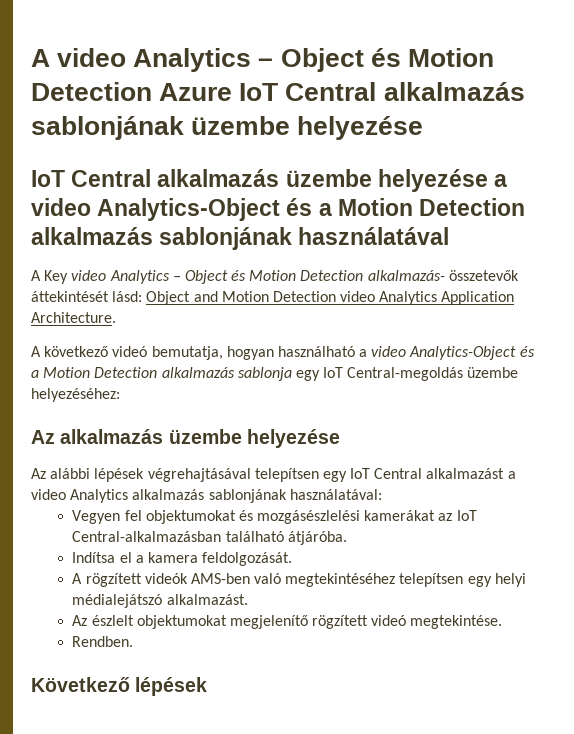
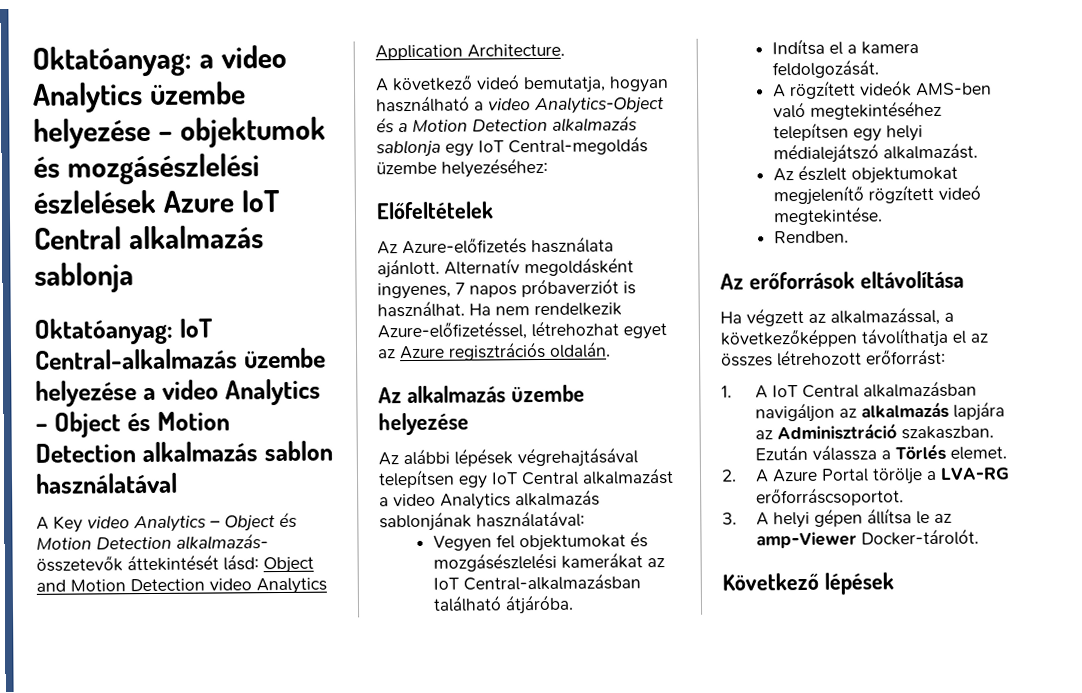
- A video Analytics – Object és Motion Detection Azure IoT Central alkalmazás sablonjának üzembe helyezése
- IoT Central alkalmazás üzembe helyezése a video Analytics-Object és a Motion Detection alkalmazás sablonjának használatával
+ Oktatóanyag: a video Analytics üzembe helyezése – objektumok és mozgásészlelési észlelések Azure IoT Central alkalmazás sablonja
+ Oktatóanyag: IoT Central-alkalmazás üzembe helyezése a video Analytics – Object és Motion Detection alkalmazás sablon használatával
+ Előfeltételek
+ Az Azure-előfizetés használata ajánlott. Alternatív megoldásként ingyenes, 7 napos próbaverziót is használhat. Ha nem rendelkezik Azure-előfizetéssel, létrehozhat egyet az Azure regisztrációs oldalán.
+ Az erőforrások eltávolítása
+ Ha végzett az alkalmazással, a következőképpen távolíthatja el az összes létrehozott erőforrást:
+ 1. A IoT Central alkalmazásban navigáljon az alkalmazás lapjára az Adminisztráció szakaszban. Ezután válassza a Törlés elemet.
+ 2. A Azure Portal törölje a LVA-RG erőforráscsoportot.
+ 3. A helyi gépen állítsa le az amp-Viewer Docker-tárolót.

